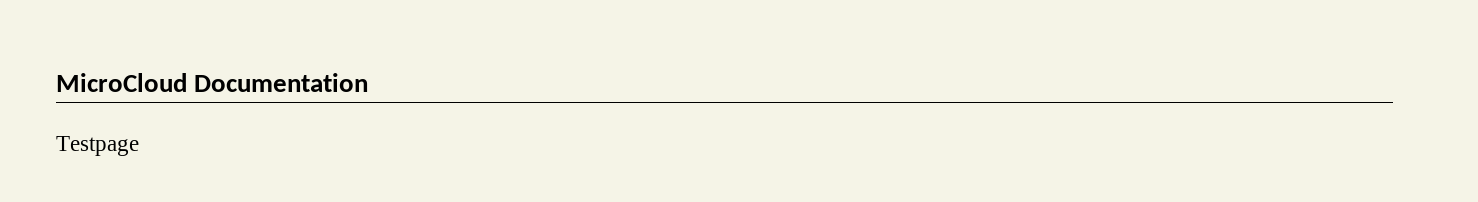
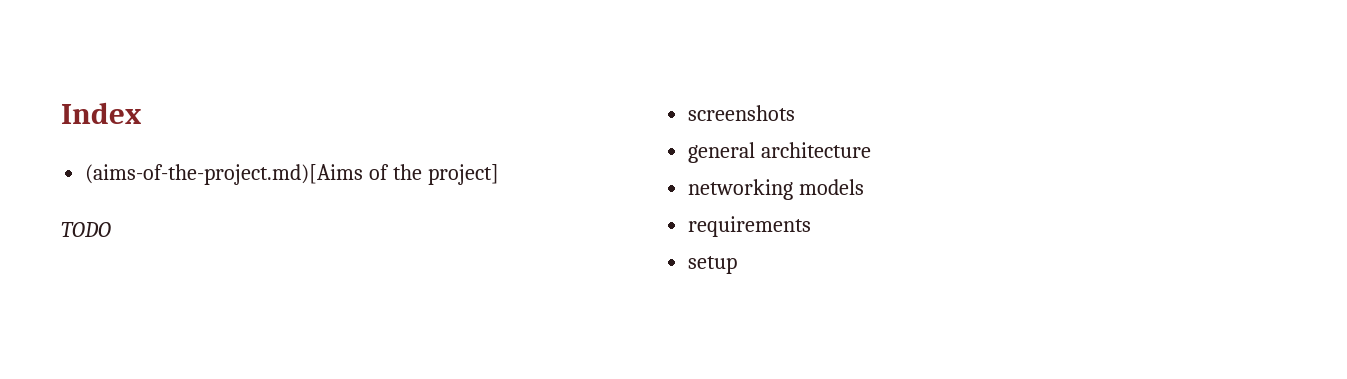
- MicroCloud Documentation
- Testpage
+ Index
+ (aims-of-the-project.md)[Aims of the project]
+ TODO
+ screenshots
+ general architecture
+ networking models
+ requirements
+ setup

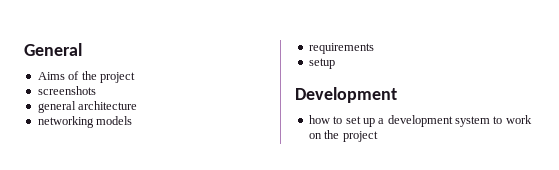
- Index
- (aims-of-the-project.md)[Aims of the project]
- TODO
+ General
+ Aims of the project
+ Development
+ how to set up a development system to work on the project

